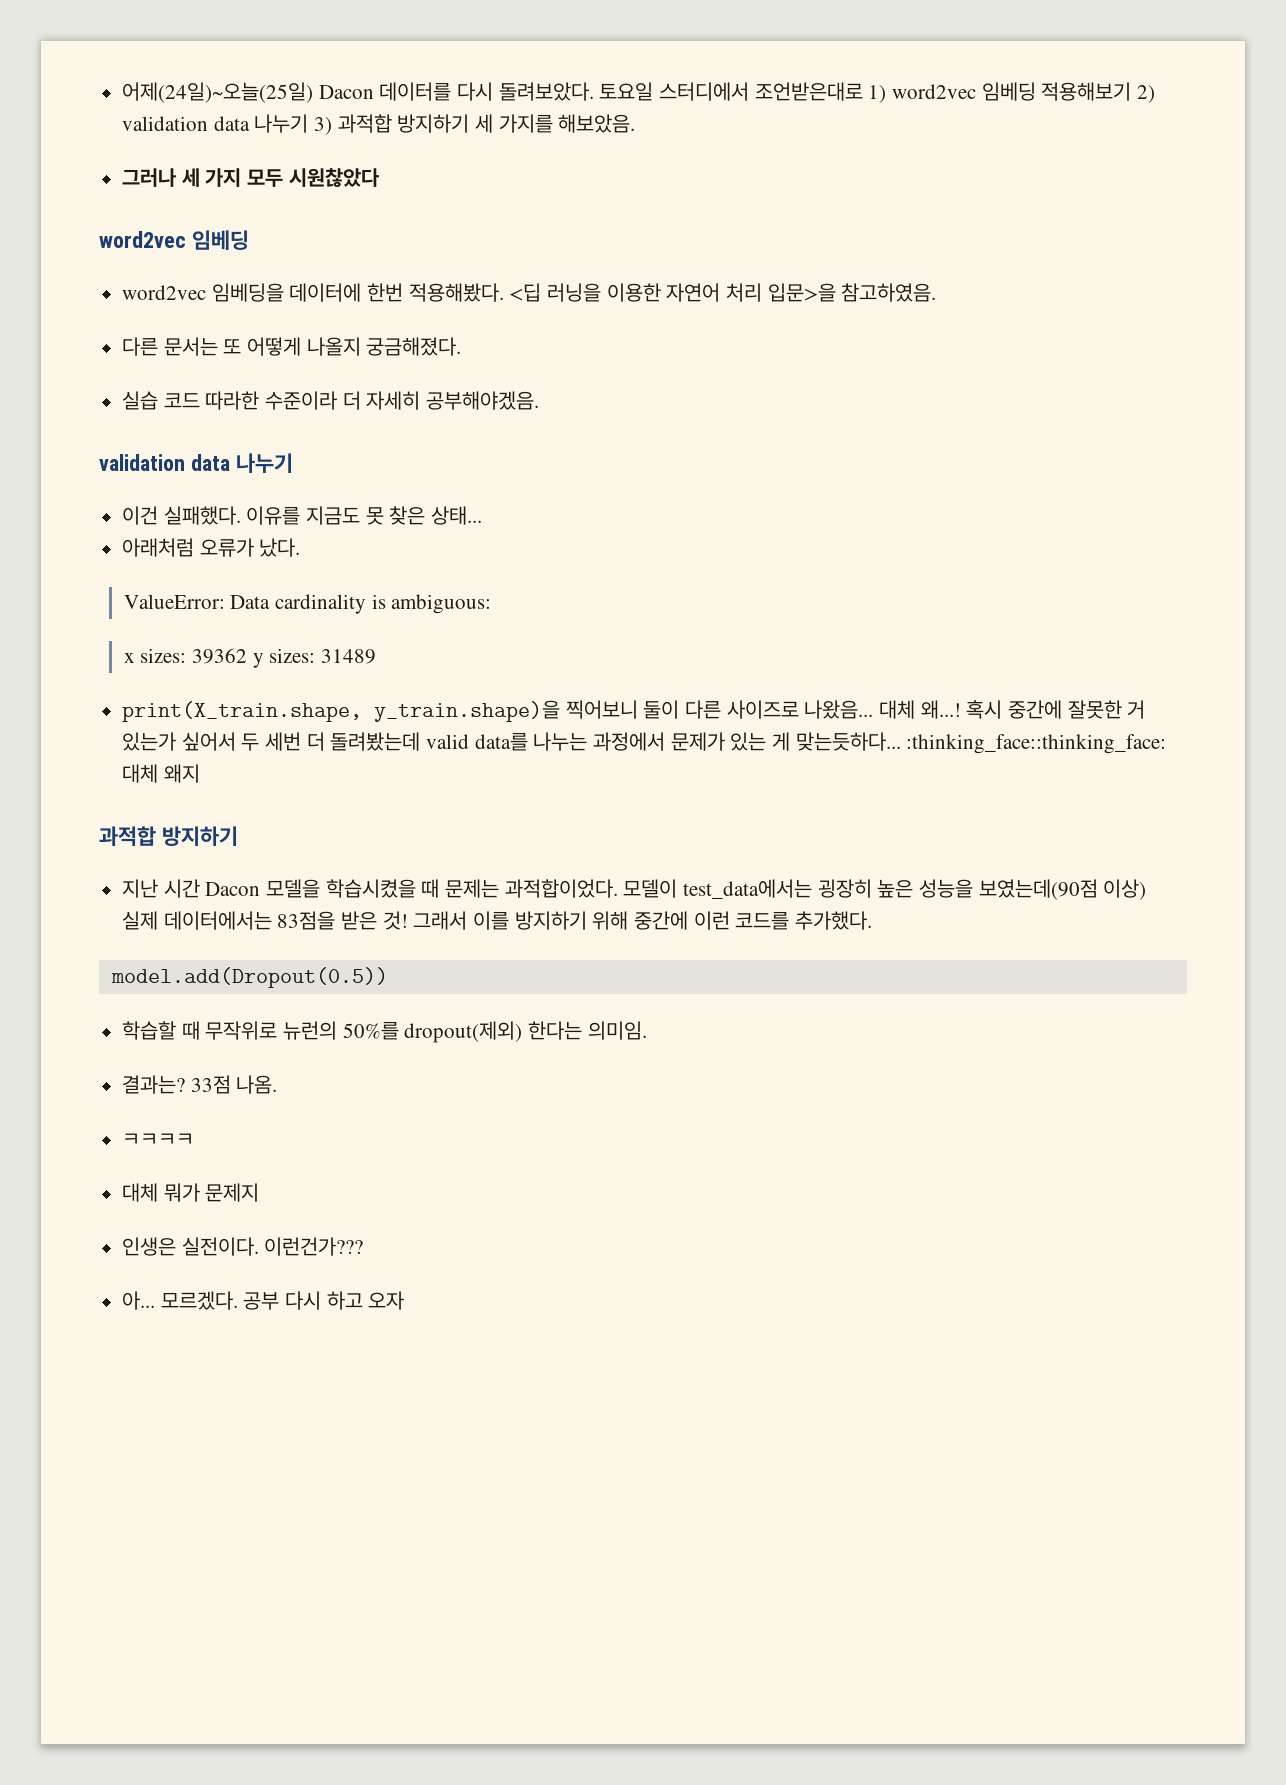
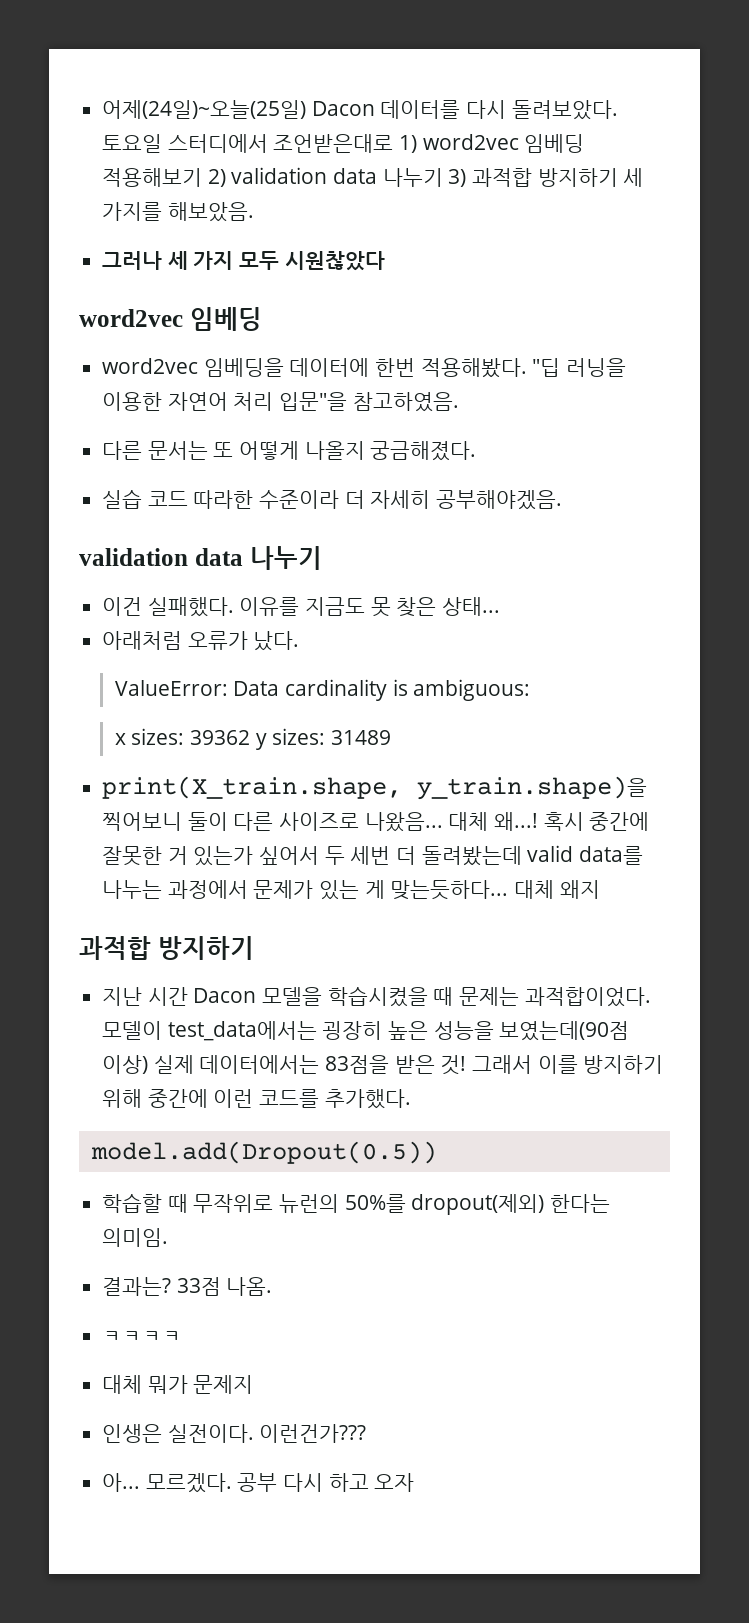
- <딥 러닝을 이용한 자연어 처리 입문>을 참고하였음.
+ "딥 러닝을 이용한 자연어 처리 입문"을 참고하였음.
- 혹시 중간에 잘못한 거 있는가 싶어서 두 세번 더 돌려봤는데 valid data를 나누는 과정에서 문제가 있는 게 맞는듯하다... :thinking_face::thinking_face: 대체 왜지
+ 혹시 중간에 잘못한 거 있는가 싶어서 두 세번 더 돌려봤는데 valid data를 나누는 과정에서 문제가 있는 게 맞는듯하다... 대체 왜지

